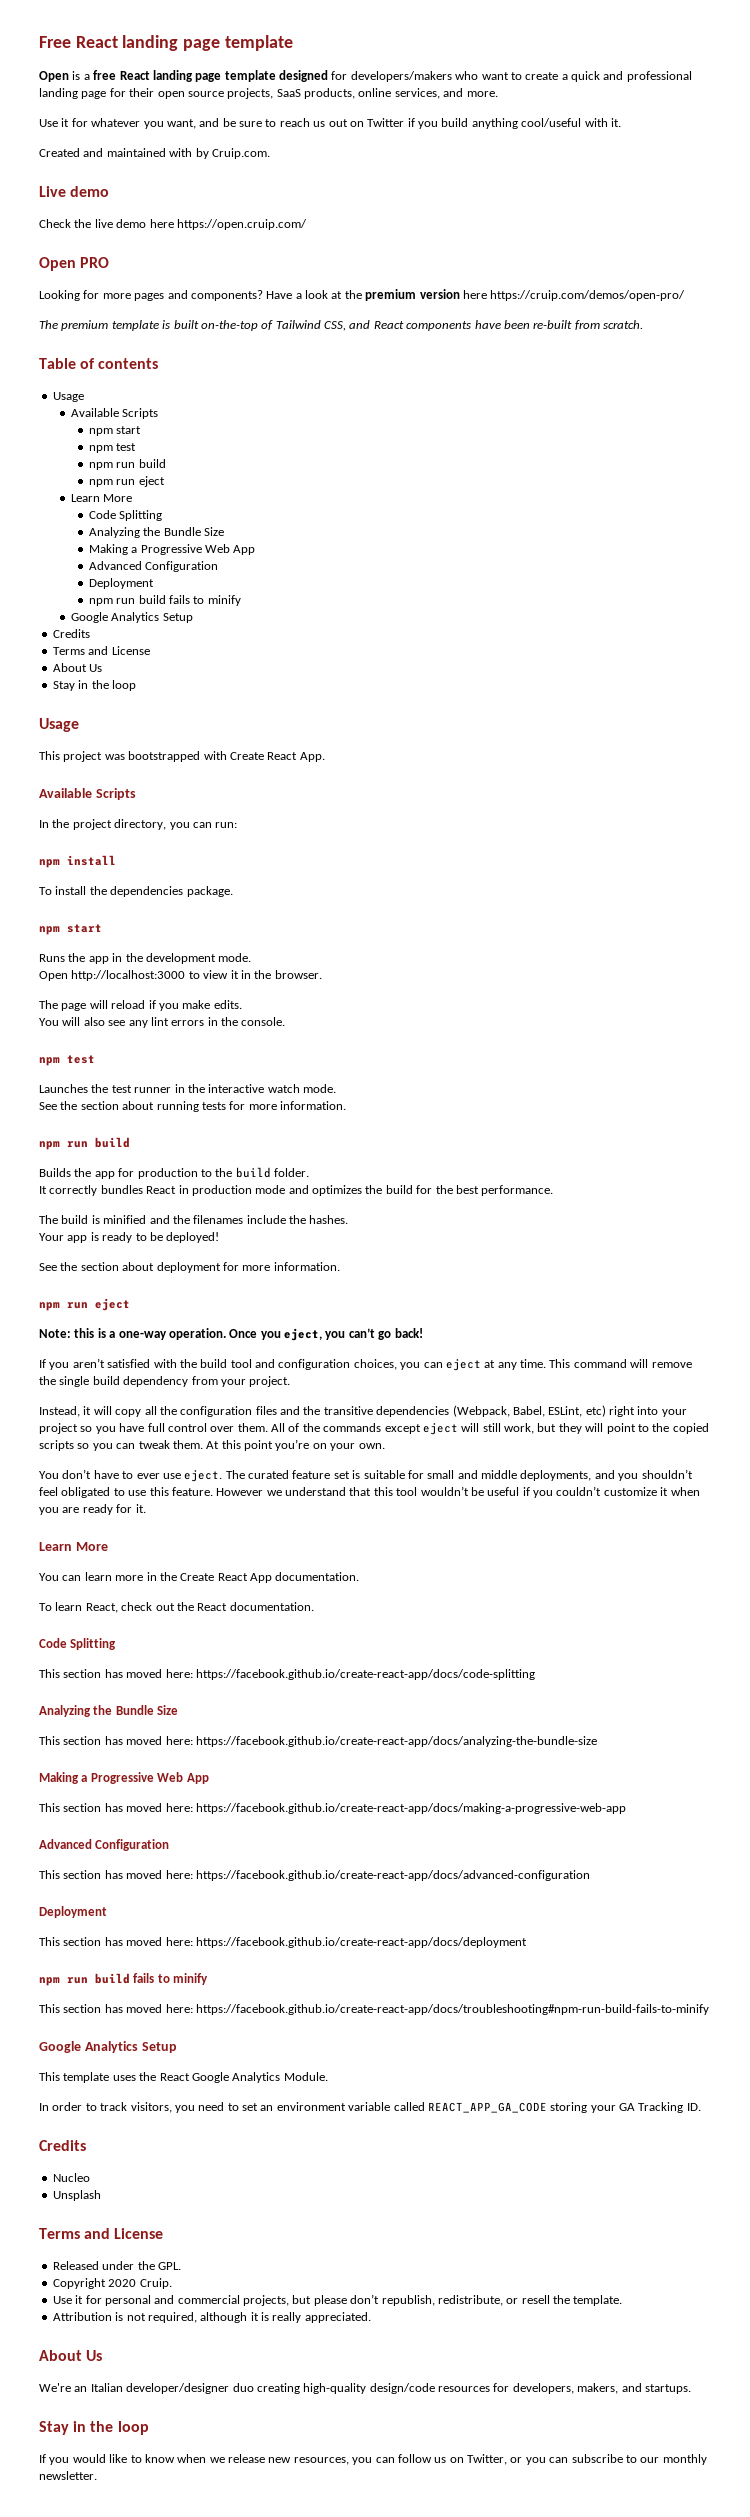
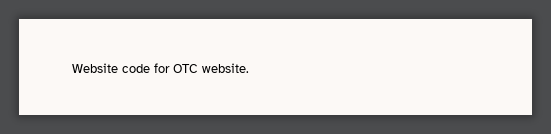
- Free React landing page template
- Open is a free React landing page template designed for developers/makers who want to create a quick and professional landing page for their open source projects, SaaS products, online services, and more.
- Use it for whatever you want, and be sure to reach us out on Twitter if you build anything cool/useful with it.
- Created and maintained with by Cruip.com.
- Live demo
- Check the live demo here https://open.cruip.com/
- Open PRO
- Looking for more pages and components? Have a look at the premium version here https://cruip.com/demos/open-pro/
- The premium template is built on-the-top of Tailwind CSS, and React components have been re-built from scratch.
- Table of contents
- Usage
- Available Scripts
- npm start
- npm test
- npm run build
- npm run eject
- Learn More
- Code Splitting
- Analyzing the Bundle Size
- Making a Progressive Web App
- Advanced Configuration
- Deployment
- npm run build fails to minify
- Google Analytics Setup
- Credits
- Terms and License
- About Us
- Stay in the loop
- Usage
- This project was bootstrapped with Create React App.
- Available Scripts
- In the project directory, you can run:
- npm install
- To install the dependencies package.
- npm start
- Runs the app in the development mode.
- Open http://localhost:3000 to view it in the browser.
- The page will reload if you make edits.
- You will also see any lint errors in the console.
- npm test
- Launches the test runner in the interactive watch mode.
- See the section about running tests for more information.
- npm run build
- Builds the app for production to the build folder.
- It correctly bundles React in production mode and optimizes the build for the best performance.
- The build is minified and the filenames include the hashes.
- Your app is ready to be deployed!
- See the section about deployment for more information.
- npm run eject
- Note: this is a one-way operation. Once you eject, you can’t go back!
- If you aren’t satisfied with the build tool and configuration choices, you can eject at any time. This command will remove the single build dependency from your project.
- Instead, it will copy all the configuration files and the transitive dependencies (Webpack, Babel, ESLint, etc) right into your project so you have full control over them. All of the commands except eject will still work, but they will point to the copied scripts so you can tweak them. At this point you’re on your own.
- You don’t have to ever use eject. The curated feature set is suitable for small and middle deployments, and you shouldn’t feel obligated to use this feature. However we understand that this tool wouldn’t be useful if you couldn’t customize it when you are ready for it.
- Learn More
- You can learn more in the Create React App documentation.
- To learn React, check out the React documentation.
- Code Splitting
- This section has moved here: https://facebook.github.io/create-react-app/docs/code-splitting
- Analyzing the Bundle Size
- This section has moved here: https://facebook.github.io/create-react-app/docs/analyzing-the-bundle-size
- Making a Progressive Web App
- This section has moved here: https://facebook.github.io/create-react-app/docs/making-a-progressive-web-app
- Advanced Configuration
- This section has moved here: https://facebook.github.io/create-react-app/docs/advanced-configuration
- Deployment
- This section has moved here: https://facebook.github.io/create-react-app/docs/deployment
- npm run build fails to minify
- This section has moved here: https://facebook.github.io/create-react-app/docs/troubleshooting#npm-run-build-fails-to-minify
- Google Analytics Setup
- This template uses the React Google Analytics Module.
- In order to track visitors, you need to set an environment variable called REACT_APP_GA_CODE storing your GA Tracking ID.
- Credits
- Nucleo
- Unsplash
- Terms and License
- Released under the GPL.
- Copyright 2020 Cruip.
- Use it for personal and commercial projects, but please don’t republish, redistribute, or resell the template.
- Attribution is not required, although it is really appreciated.
- About Us
- We're an Italian developer/designer duo creating high-quality design/code resources for developers, makers, and startups.
- Stay in the loop
- If you would like to know when we release new resources, you can follow us on Twitter, or you can subscribe to our monthly newsletter.
+ Website code for OTC website.

